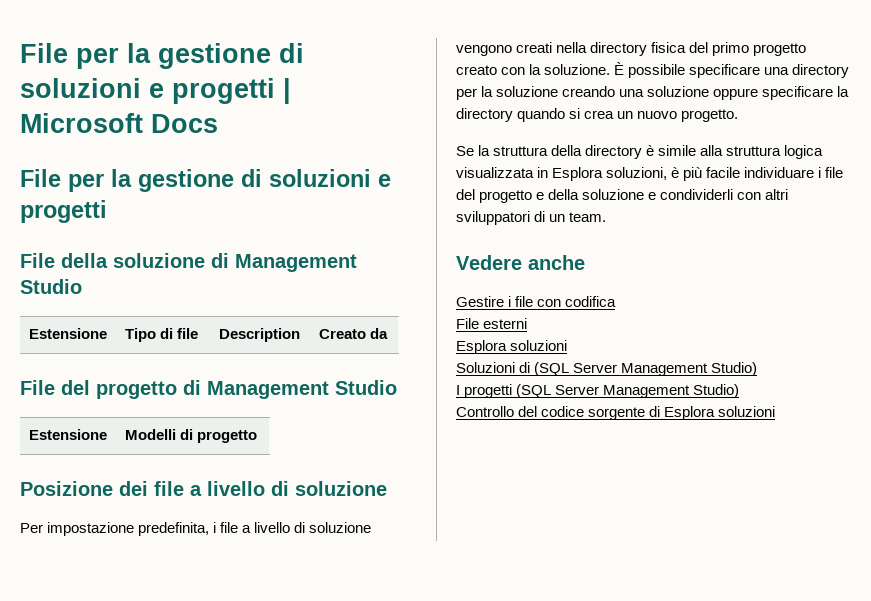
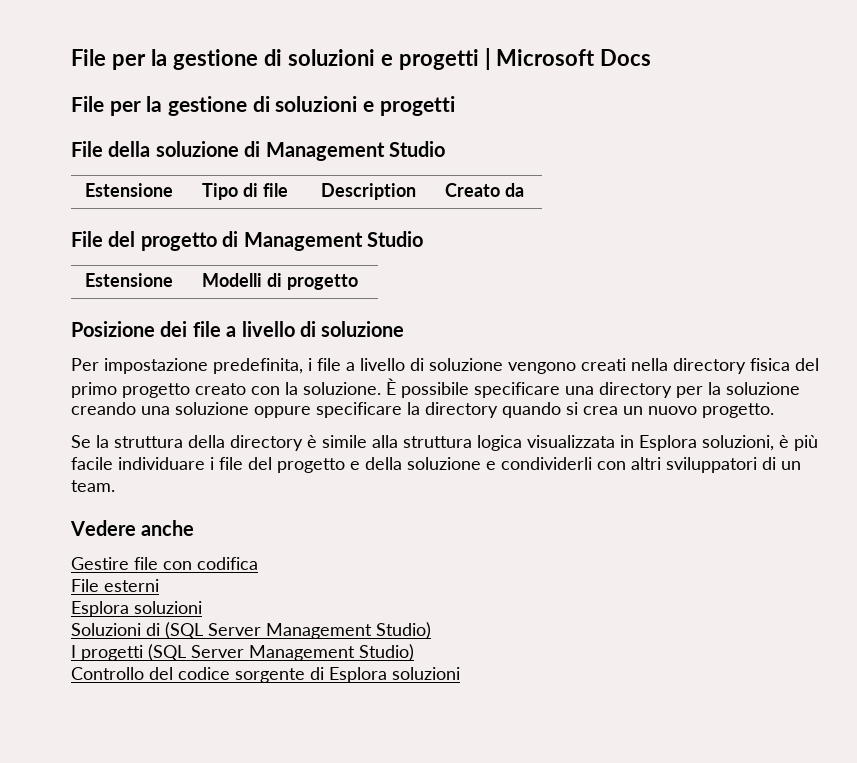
- Gestire i file con codifica
+ Gestire file con codifica

